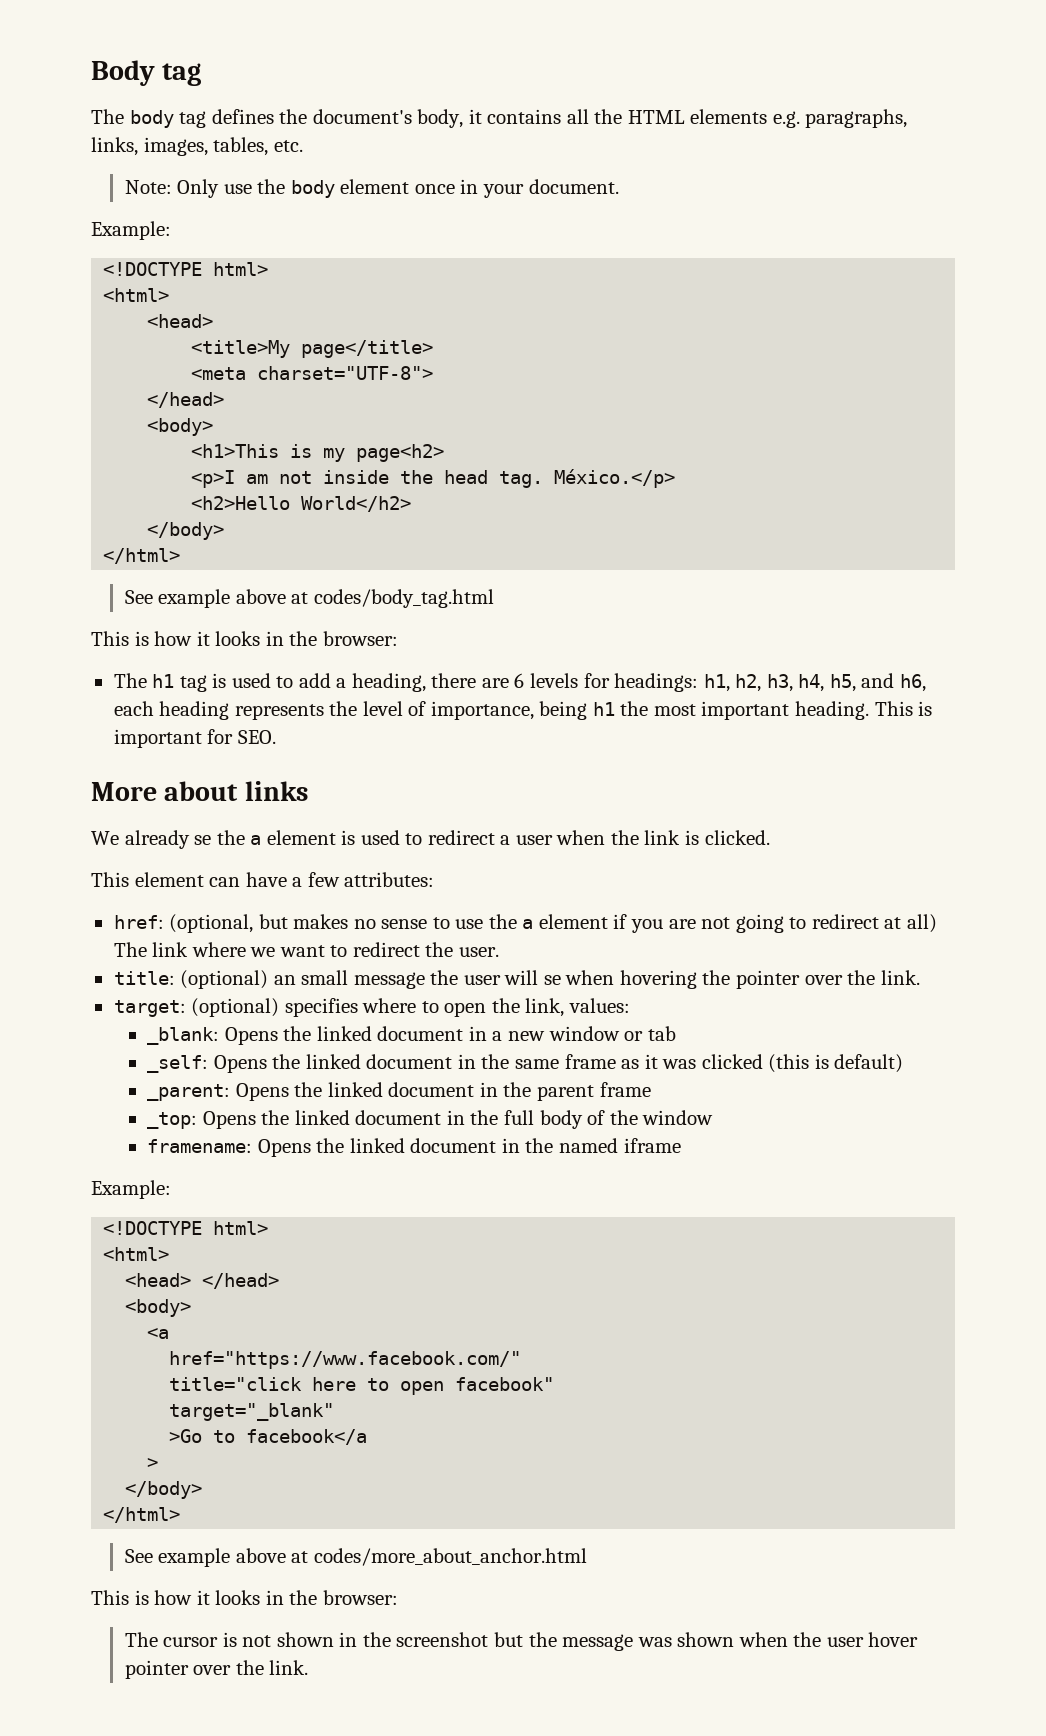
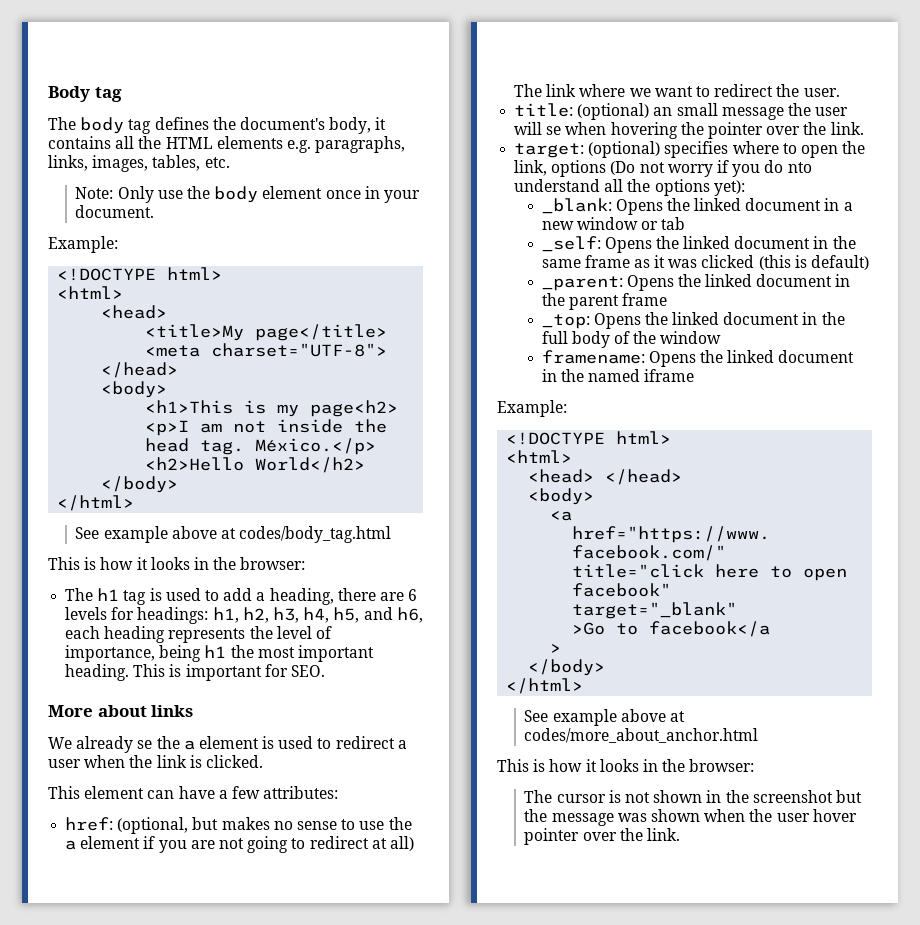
- target: (optional) specifies where to open the link, values:
+ target: (optional) specifies where to open the link, options (Do not worry if you do nto understand all the options yet):

